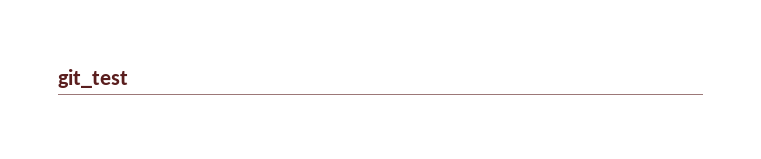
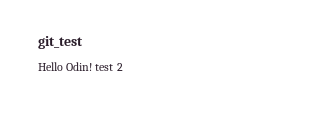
+ Hello Odin! test 2

